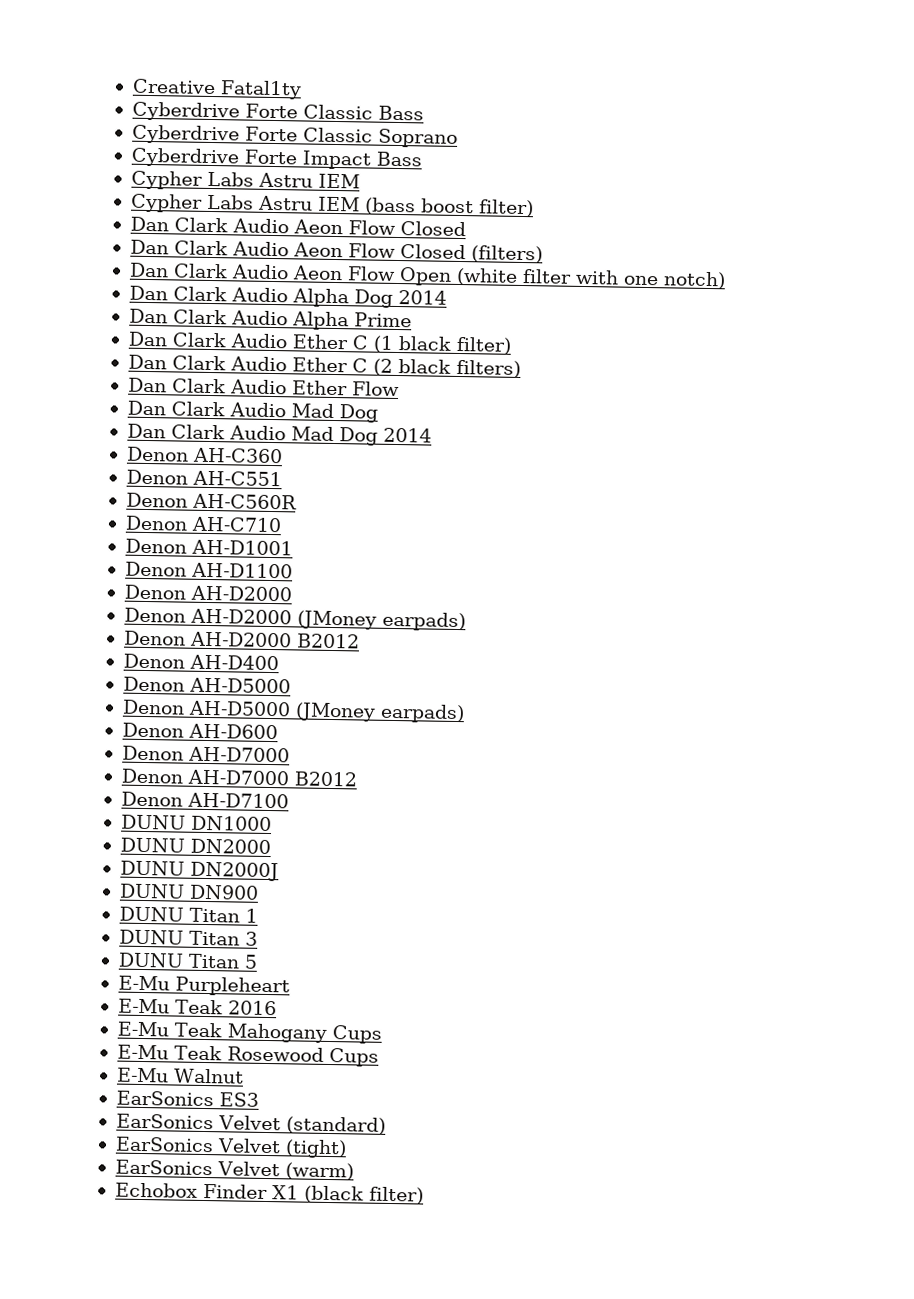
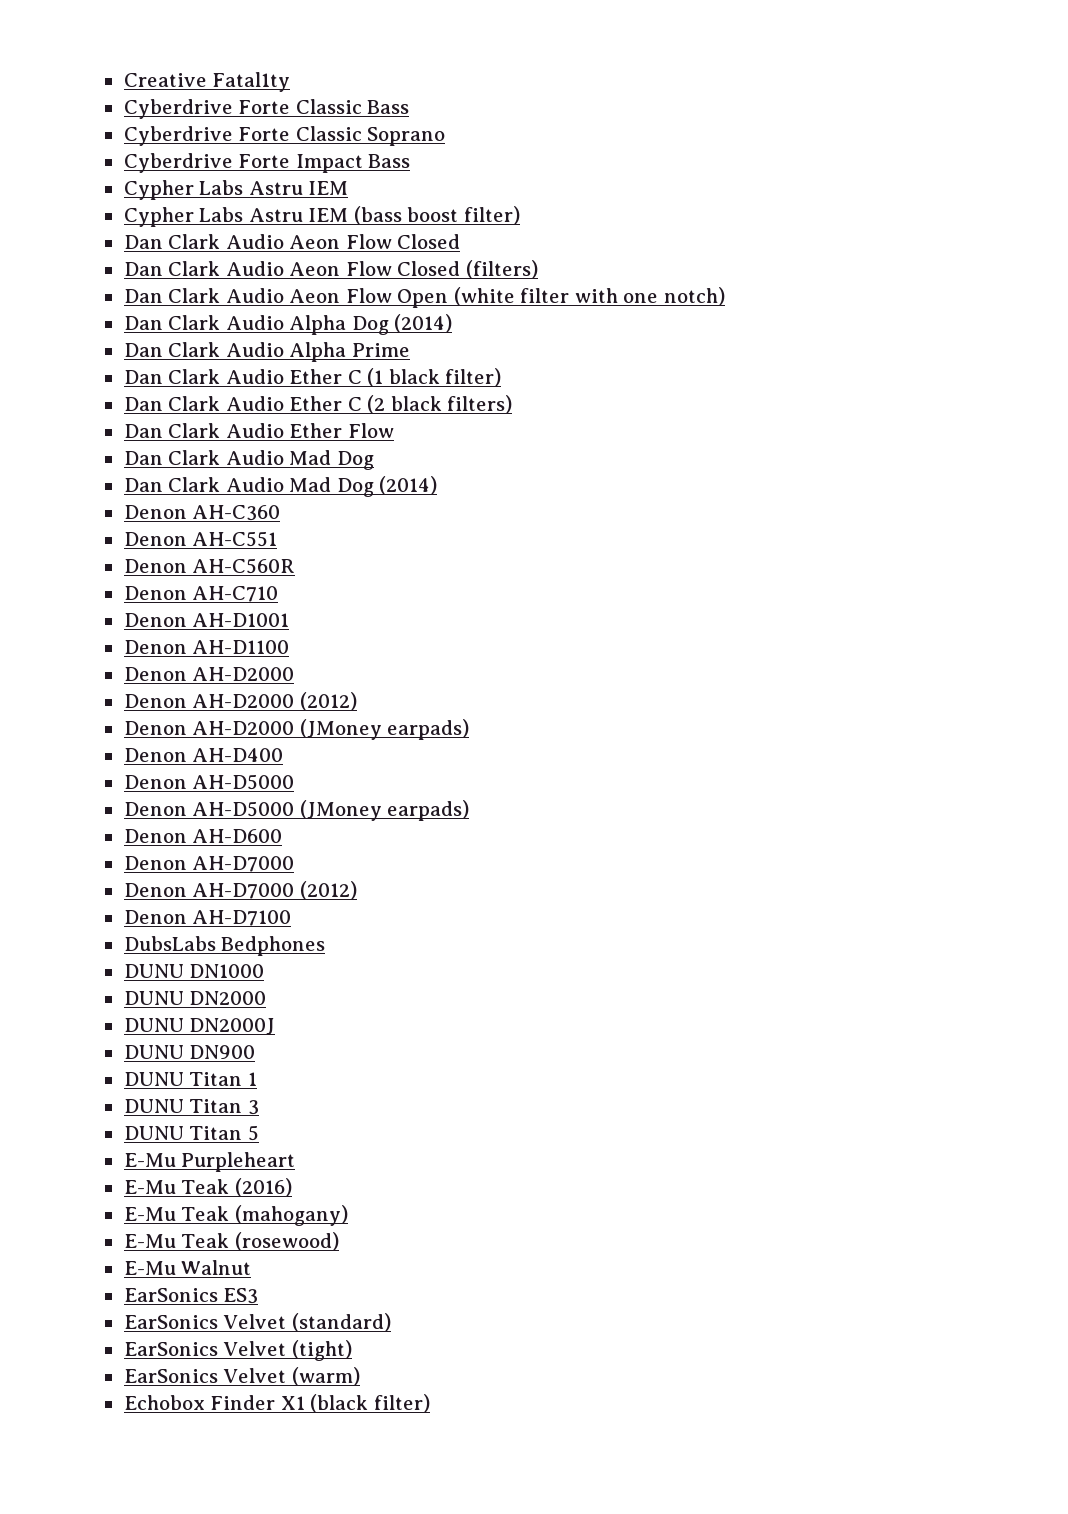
- Dan Clark Audio Alpha Dog 2014
+ Dan Clark Audio Alpha Dog (2014)
- Dan Clark Audio Mad Dog 2014
+ Dan Clark Audio Mad Dog (2014)
+ Denon AH-D2000 (2012)
  Denon AH-D2000 (JMoney earpads)
- Denon AH-D2000 B2012
- Denon AH-D7000 B2012
+ Denon AH-D7000 (2012)
+ DubsLabs Bedphones
- E-Mu Teak 2016
- E-Mu Teak Mahogany Cups
- E-Mu Teak Rosewood Cups
+ E-Mu Teak (2016)
+ E-Mu Teak (mahogany)
+ E-Mu Teak (rosewood)

